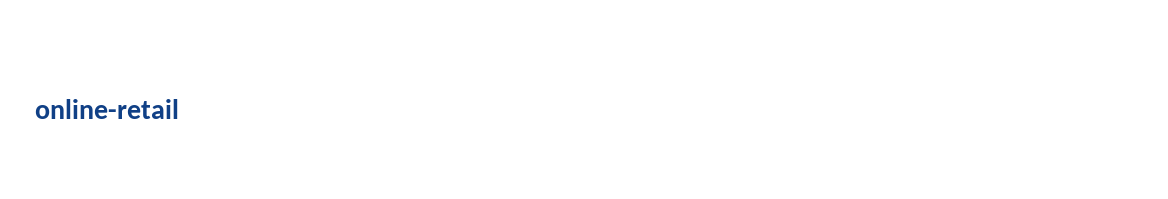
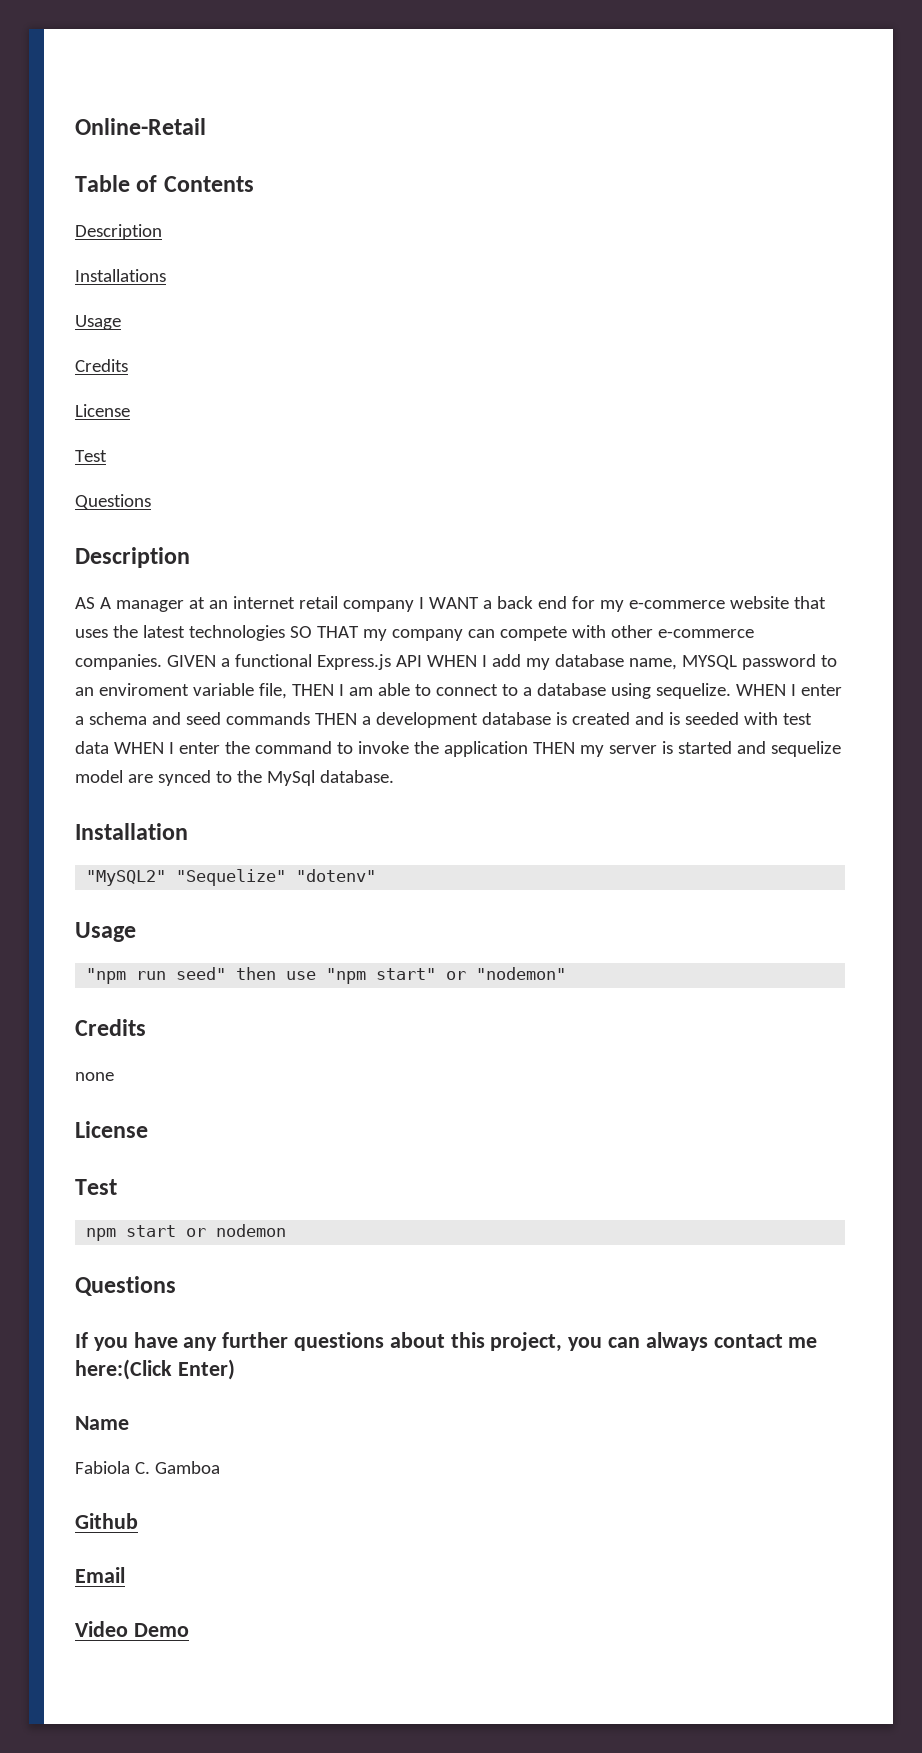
- online-retail
+ Online-Retail
+ Table of Contents
+ Description
+ Installations
+ Usage
+ Credits
+ License
+ Test
+ Questions
+ Description
+ AS A manager at an internet retail company I WANT a back end for my e-commerce website that uses the latest technologies SO THAT my company can compete with other e-commerce companies. GIVEN a functional Express.js API WHEN I add my database name, MYSQL password to an enviroment variable file, THEN I am able to connect to a database using sequelize. WHEN I enter a schema and seed commands THEN a development database is created and is seeded with test data WHEN I enter the command to invoke the application THEN my server is started and sequelize model are synced to the MySql database.
+ Installation
+ "MySQL2" "Sequelize" "dotenv"
+ Usage
+ "npm run seed" then use "npm start" or "nodemon"
+ Credits
+ none
+ License
+ Test
+ npm start or nodemon
+ Questions
+ If you have any further questions about this project, you can always contact me here:(Click Enter)
+ Name
+ Fabiola C. Gamboa
+ Github
+ Email
+ Video Demo

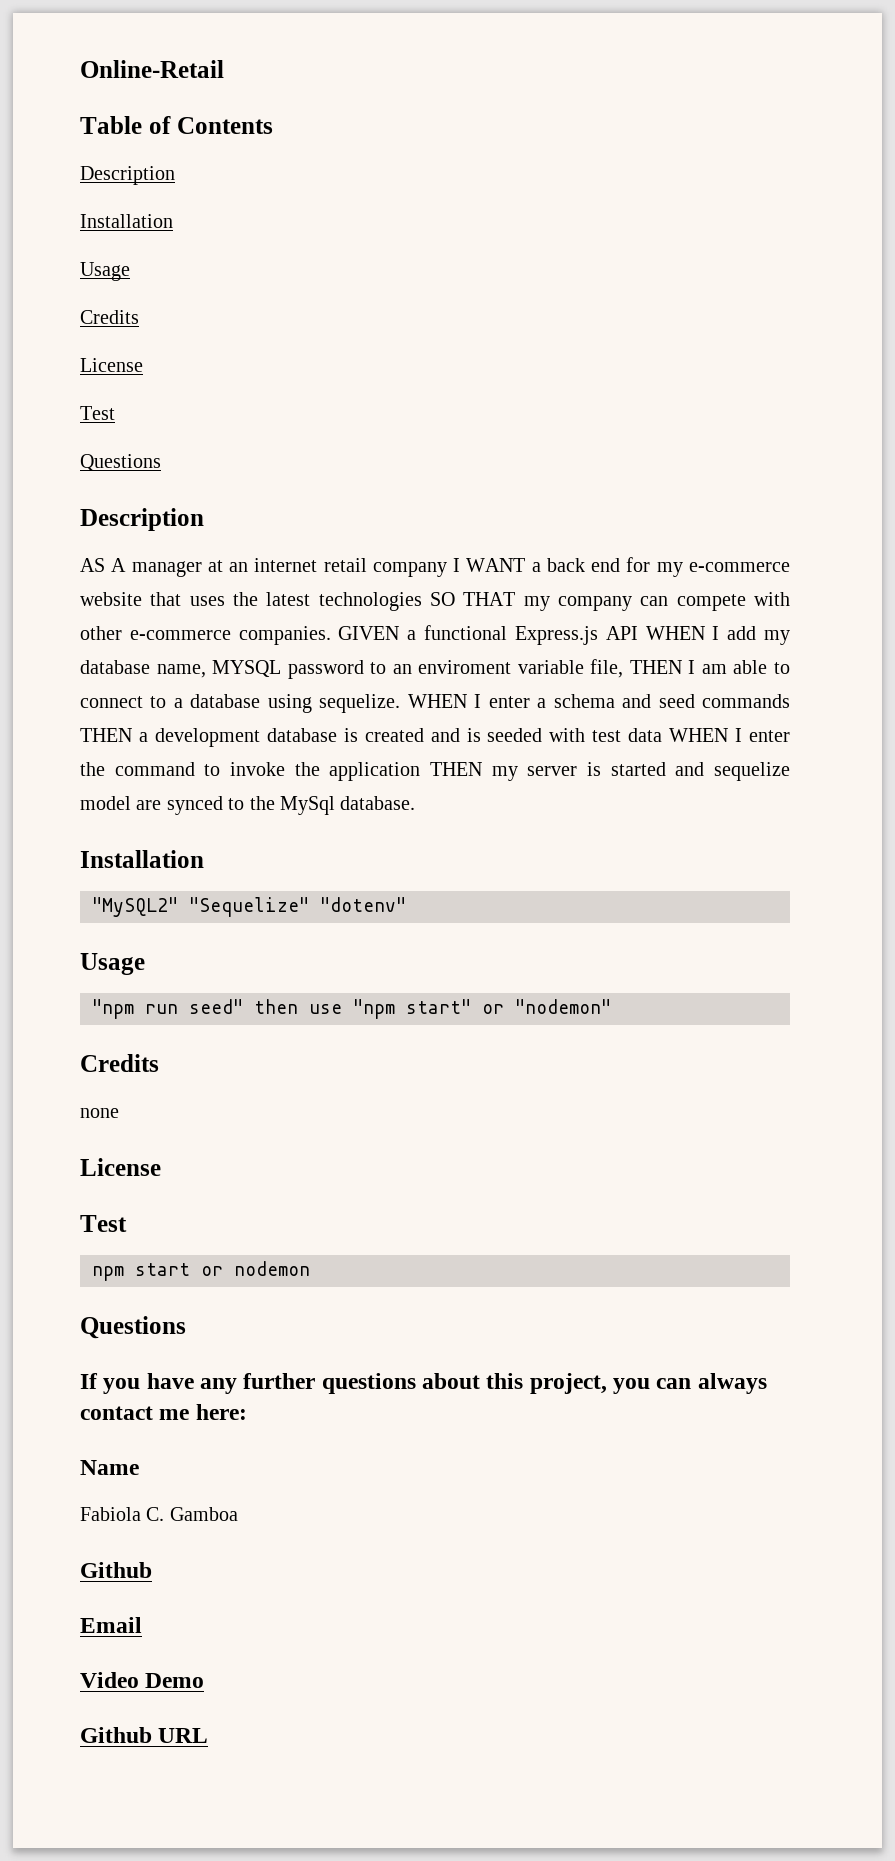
  Table of Contents
  Description
- Installations
+ Installation
- If you have any further questions about this project, you can always contact me here:(Click Enter)
+ If you have any further questions about this project, you can always contact me here:
+ Github URL

